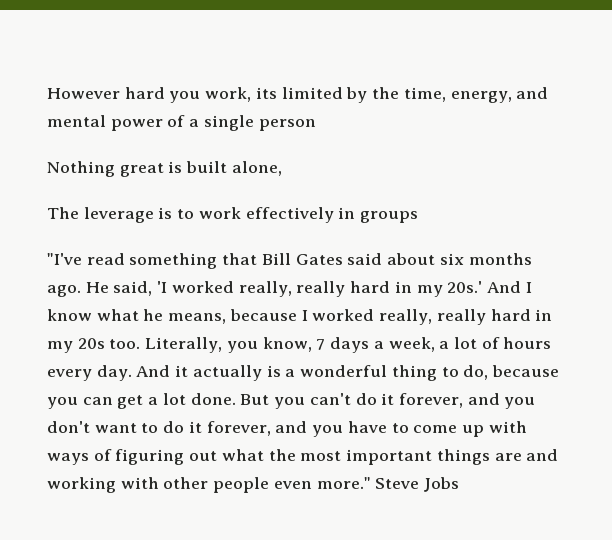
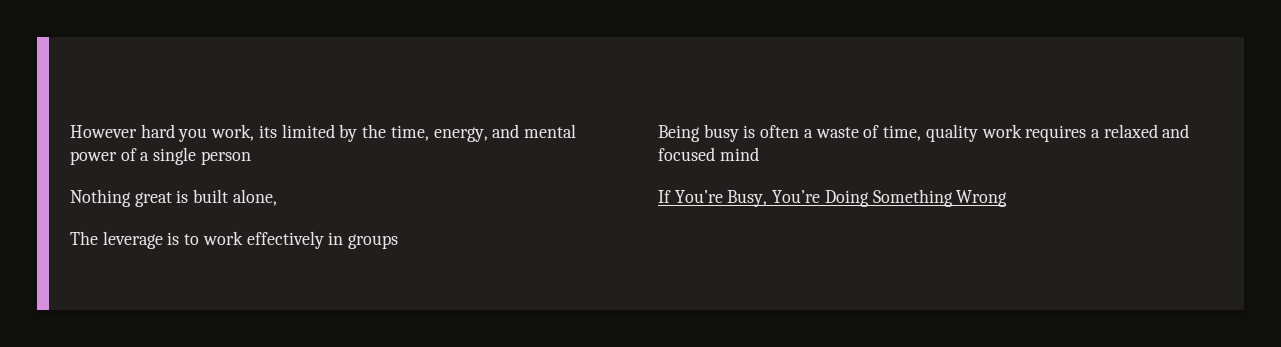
- "I've read something that Bill Gates said about six months ago. He said, 'I worked really, really hard in my 20s.' And I know what he means, because I worked really, really hard in my 20s too. Literally, you know, 7 days a week, a lot of hours every day. And it actually is a wonderful thing to do, because you can get a lot done. But you can't do it forever, and you don't want to do it forever, and you have to come up with ways of figuring out what the most important things are and working with other people even more." Steve Jobs
+ Being busy is often a waste of time, quality work requires a relaxed and focused mind
+ If You’re Busy, You’re Doing Something Wrong

